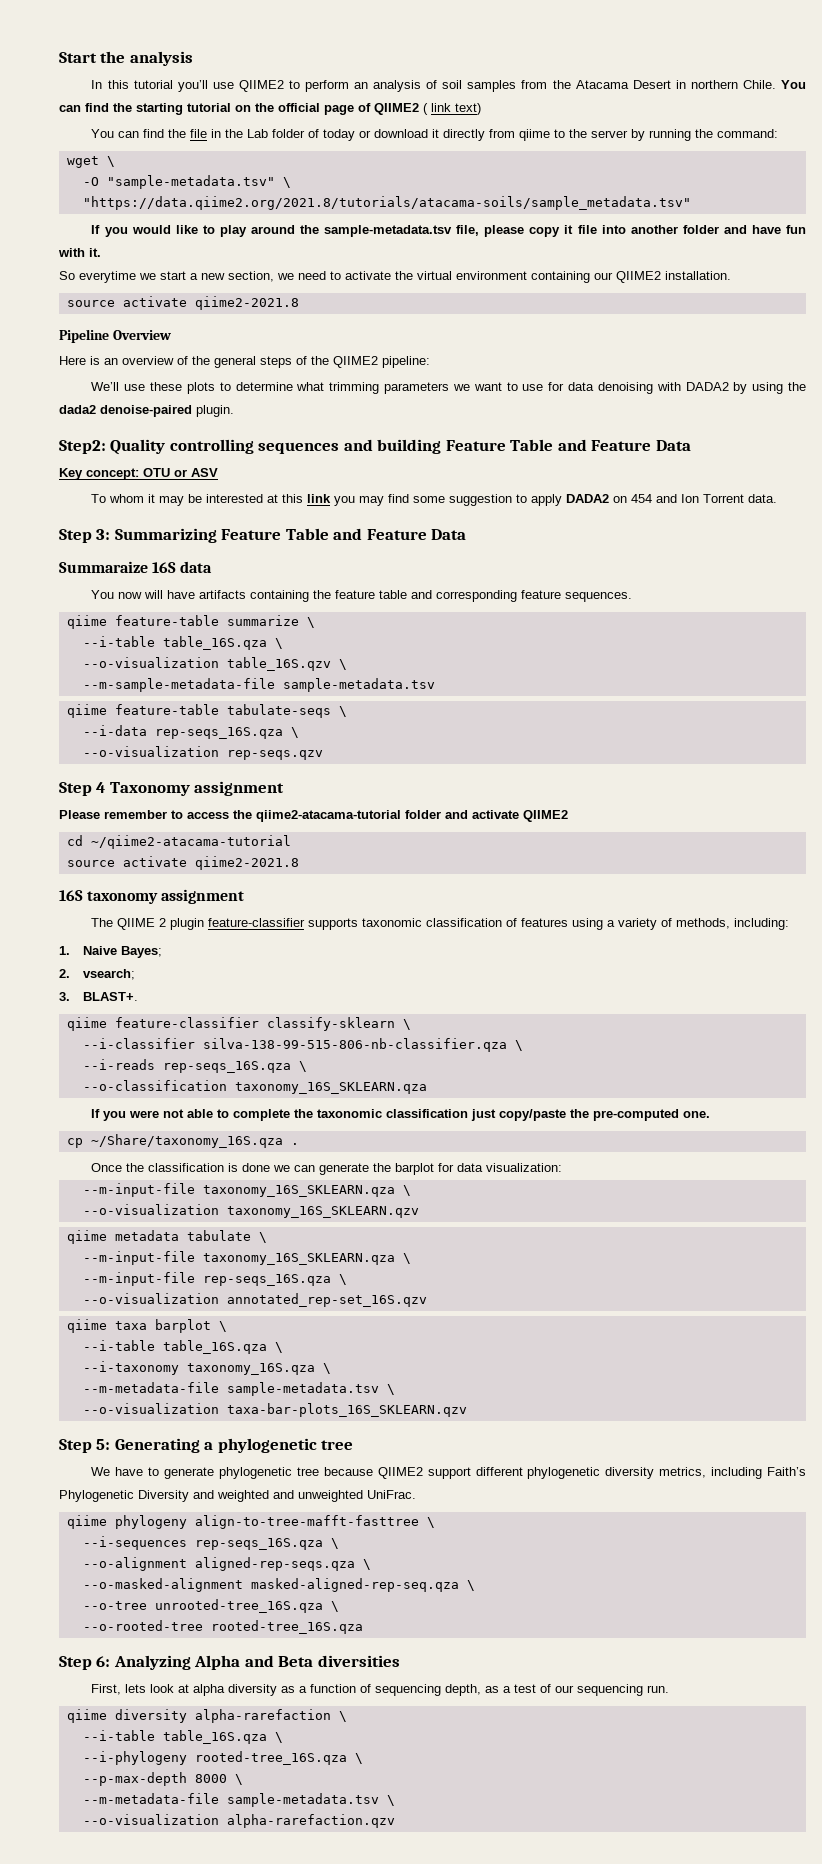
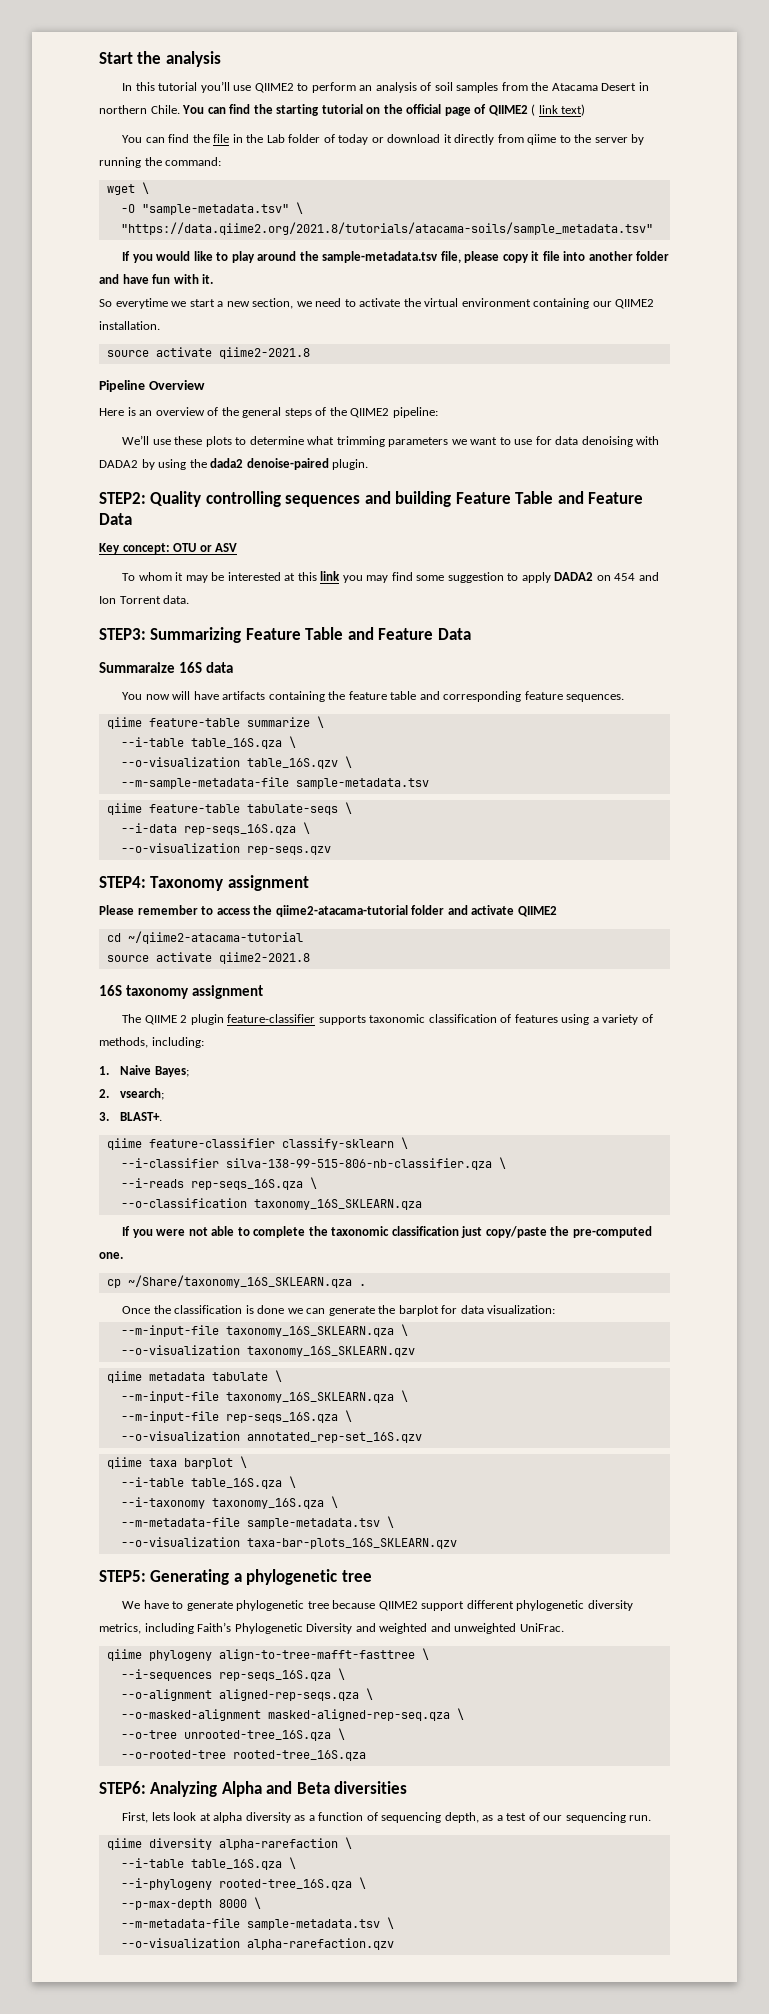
- Step2: Quality controlling sequences and building Feature Table and Feature Data
+ STEP2: Quality controlling sequences and building Feature Table and Feature Data
- Step 3: Summarizing Feature Table and Feature Data
+ STEP3: Summarizing Feature Table and Feature Data
- Step 4 Taxonomy assignment
+ STEP4: Taxonomy assignment
- cp ~/Share/taxonomy_16S.qza .
+ cp ~/Share/taxonomy_16S_SKLEARN.qza .
- Step 5: Generating a phylogenetic tree
+ STEP5: Generating a phylogenetic tree
- Step 6: Analyzing Alpha and Beta diversities
+ STEP6: Analyzing Alpha and Beta diversities

